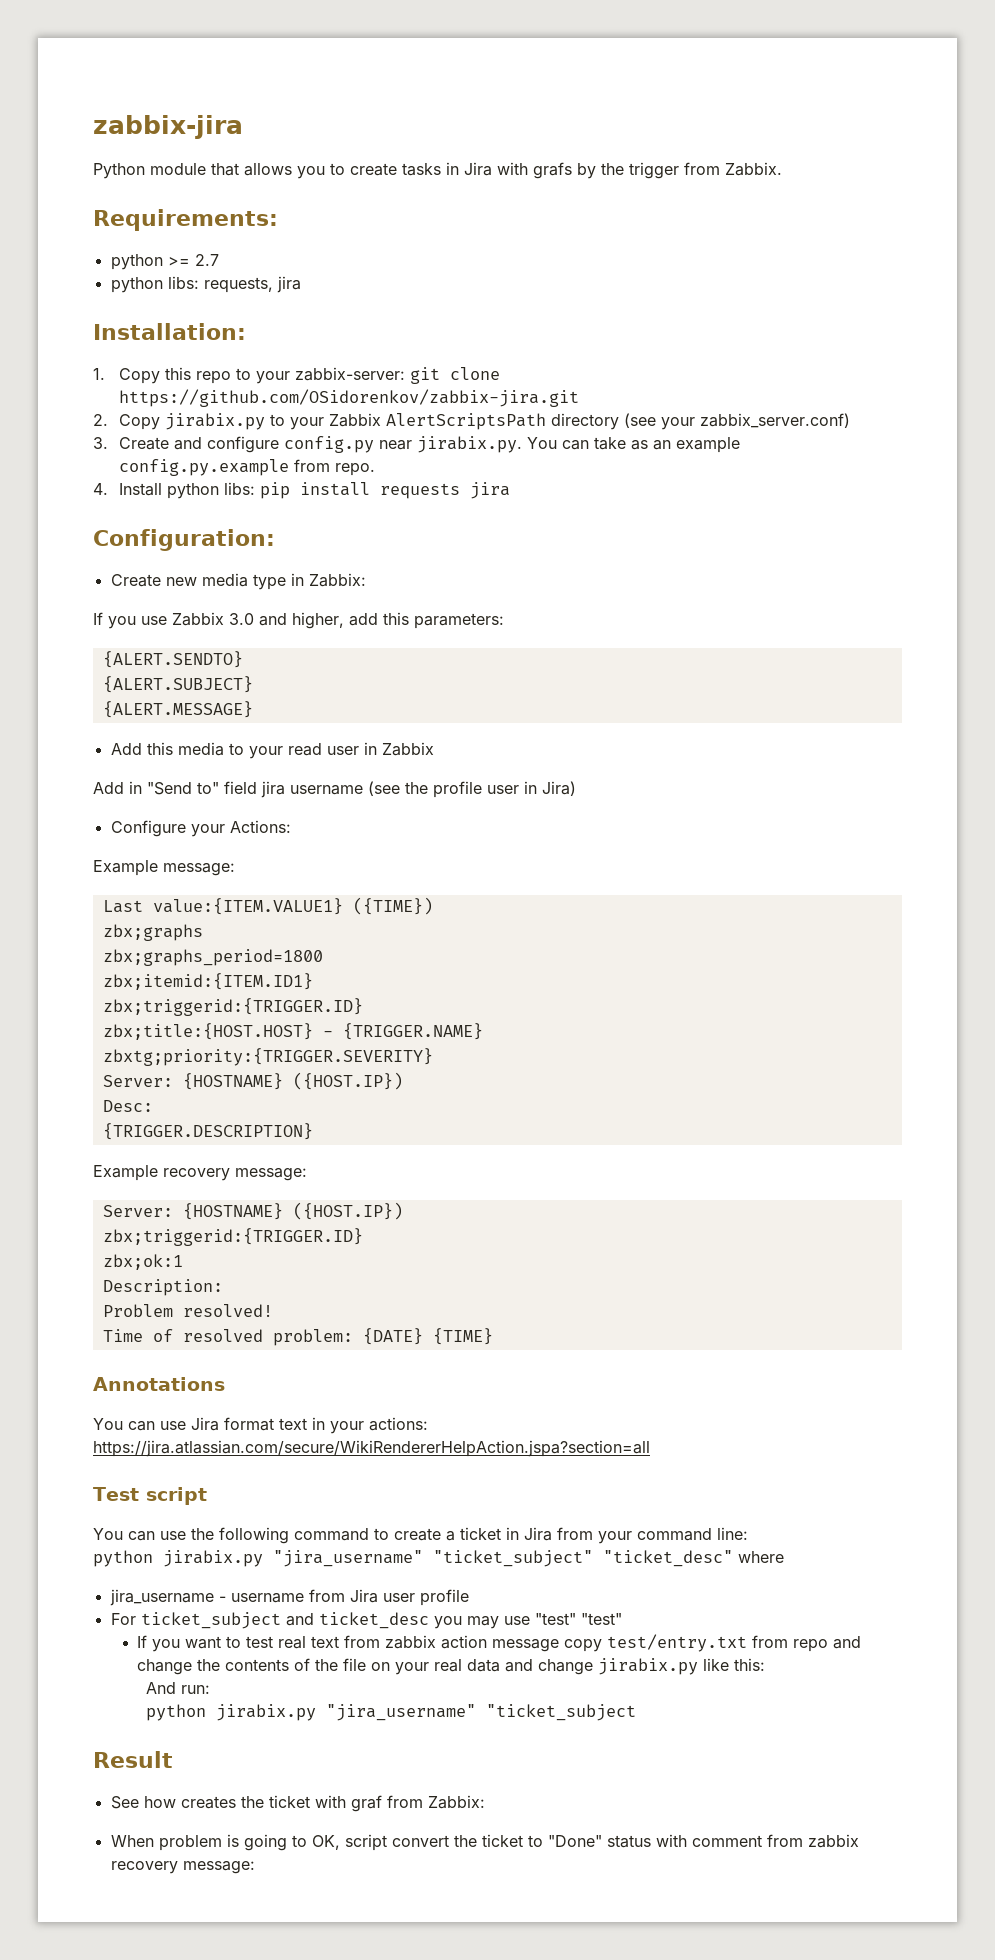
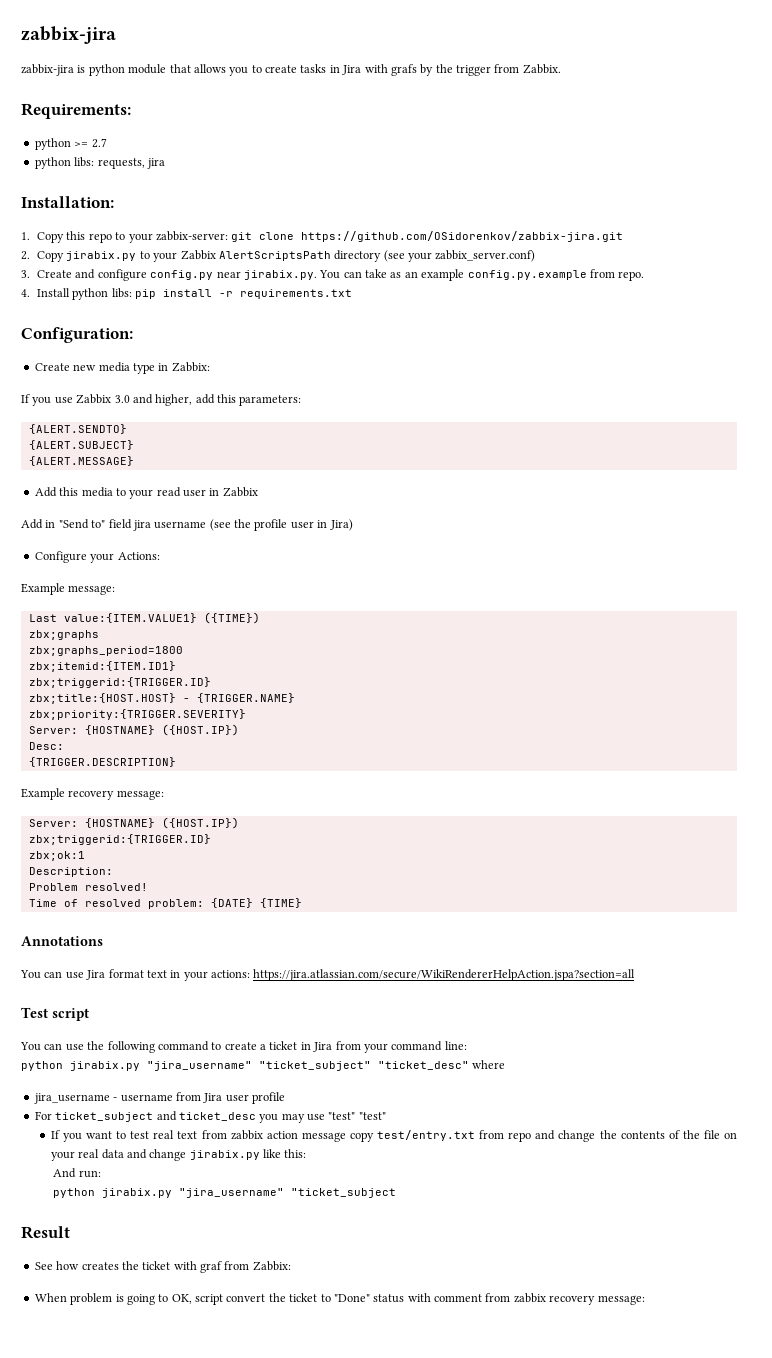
- Python module that allows you to create tasks in Jira with grafs by the trigger from Zabbix.
+ zabbix-jira is python module that allows you to create tasks in Jira with grafs by the trigger from Zabbix.
- 4. Install python libs: pip install requests jira
+ 4. Install python libs: pip install -r requirements.txt
- zbxtg;priority:{TRIGGER.SEVERITY}
+ zbx;priority:{TRIGGER.SEVERITY}

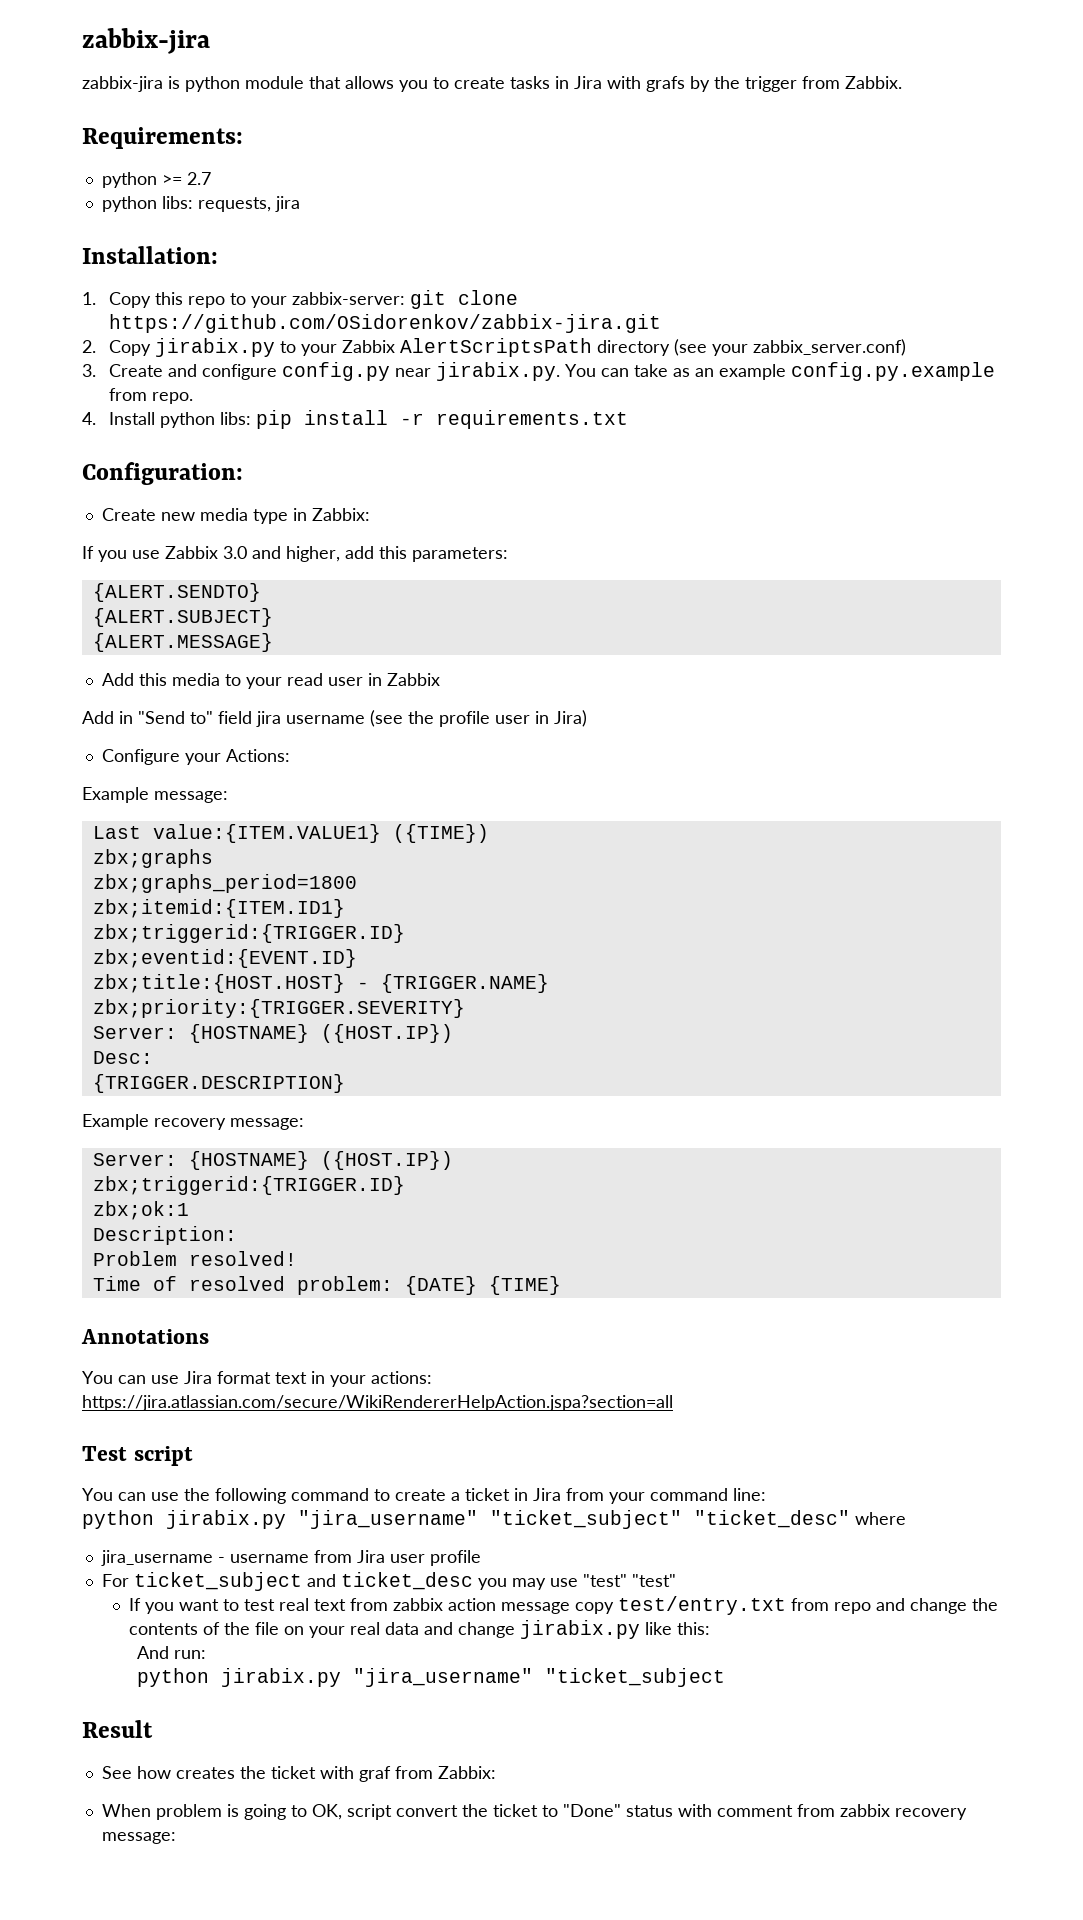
+ zbx;eventid:{EVENT.ID}

